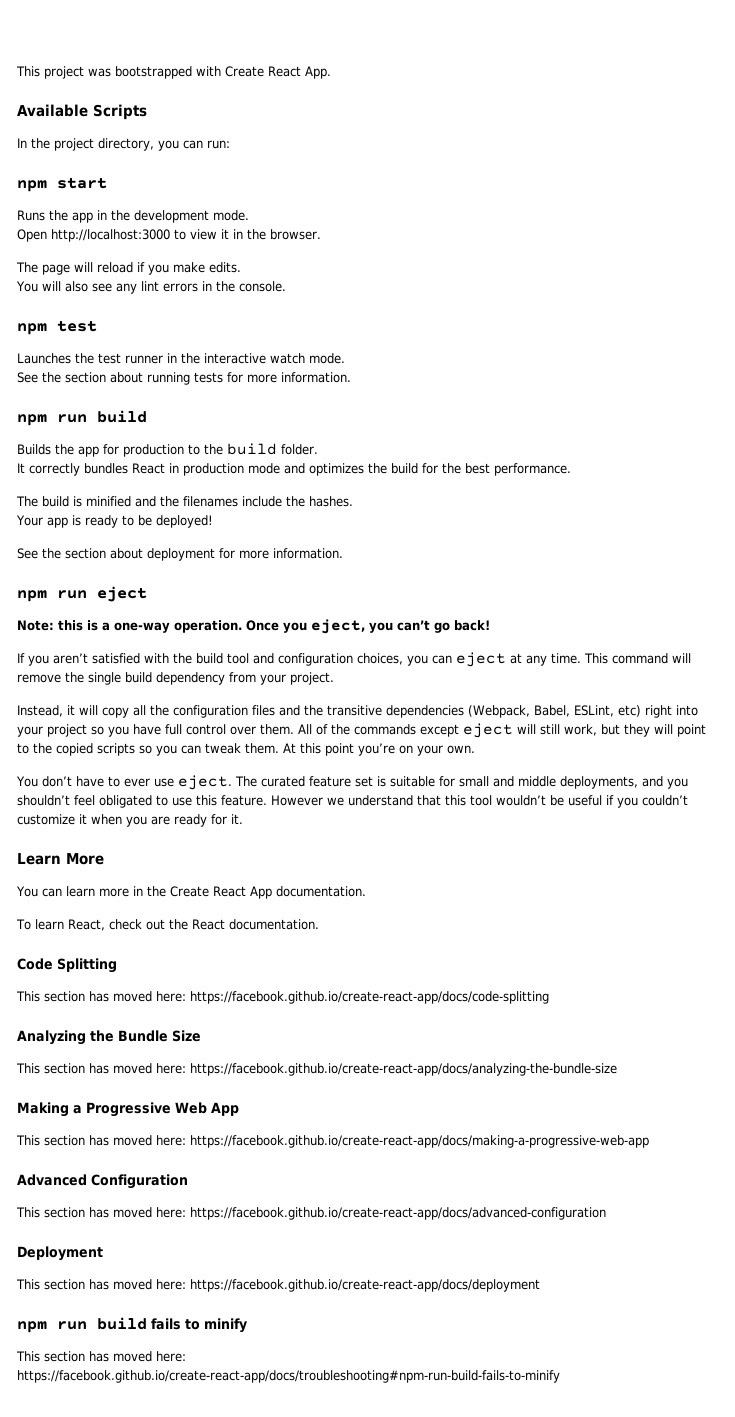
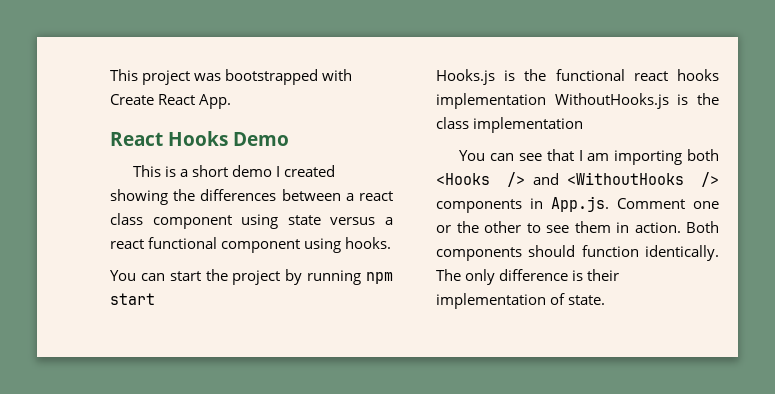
- Available Scripts
- In the project directory, you can run:
- npm start
- Runs the app in the development mode.
- Open http://localhost:3000 to view it in the browser.
- The page will reload if you make edits.
- You will also see any lint errors in the console.
- npm test
- Launches the test runner in the interactive watch mode.
- See the section about running tests for more information.
- npm run build
- Builds the app for production to the build folder.
- It correctly bundles React in production mode and optimizes the build for the best performance.
- The build is minified and the filenames include the hashes.
- Your app is ready to be deployed!
- See the section about deployment for more information.
- npm run eject
- Note: this is a one-way operation. Once you eject, you can’t go back!
- If you aren’t satisfied with the build tool and configuration choices, you can eject at any time. This command will remove the single build dependency from your project.
- Instead, it will copy all the configuration files and the transitive dependencies (Webpack, Babel, ESLint, etc) right into your project so you have full control over them. All of the commands except eject will still work, but they will point to the copied scripts so you can tweak them. At this point you’re on your own.
- You don’t have to ever use eject. The curated feature set is suitable for small and middle deployments, and you shouldn’t feel obligated to use this feature. However we understand that this tool wouldn’t be useful if you couldn’t customize it when you are ready for it.
- Learn More
- You can learn more in the Create React App documentation.
- To learn React, check out the React documentation.
- Code Splitting
- This section has moved here: https://facebook.github.io/create-react-app/docs/code-splitting
- Analyzing the Bundle Size
- This section has moved here: https://facebook.github.io/create-react-app/docs/analyzing-the-bundle-size
- Making a Progressive Web App
- This section has moved here: https://facebook.github.io/create-react-app/docs/making-a-progressive-web-app
- Advanced Configuration
- This section has moved here: https://facebook.github.io/create-react-app/docs/advanced-configuration
- Deployment
- This section has moved here: https://facebook.github.io/create-react-app/docs/deployment
- npm run build fails to minify
- This section has moved here: https://facebook.github.io/create-react-app/docs/troubleshooting#npm-run-build-fails-to-minify
+ React Hooks Demo
+ This is a short demo I created showing the differences between a react class component using state versus a react functional component using hooks.
+ You can start the project by running npm start
+ Hooks.js is the functional react hooks implementation WithoutHooks.js is the class implementation
+ You can see that I am importing both <Hooks /> and <WithoutHooks /> components in App.js. Comment one or the other to see them in action. Both components should function identically. The only difference is their implementation of state.

